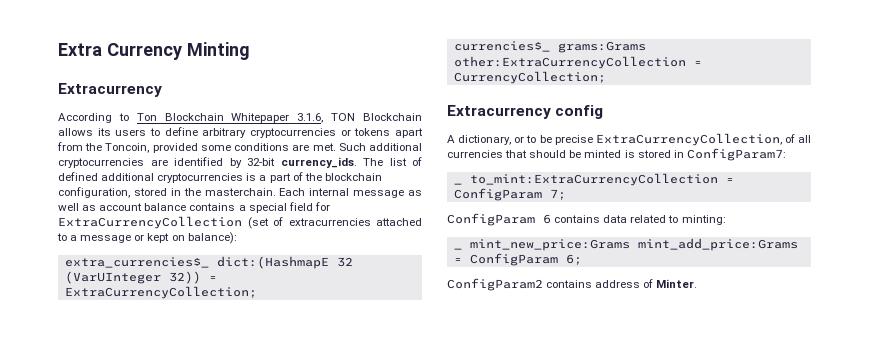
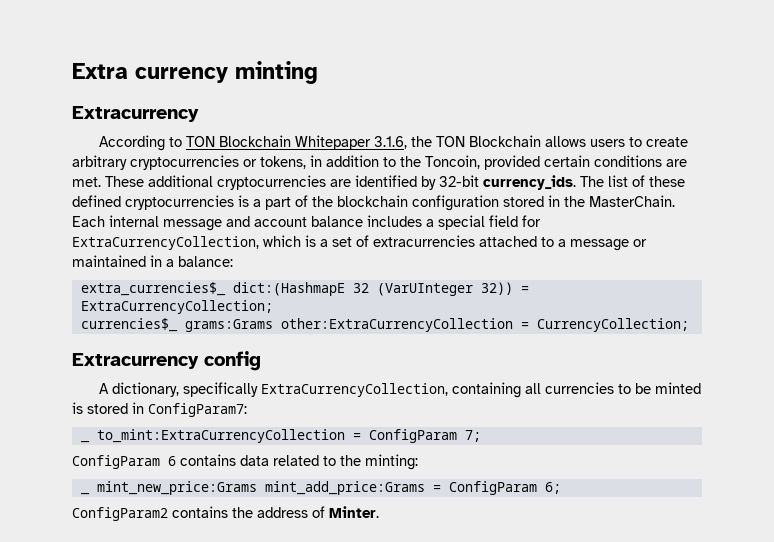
- Extra Currency Minting
+ Extra currency minting
- According to Ton Blockchain Whitepaper 3.1.6, TON Blockchain allows its users to define arbitrary cryptocurrencies or tokens apart from the Toncoin, provided some conditions are met.
+ According to TON Blockchain Whitepaper 3.1.6, the TON Blockchain allows users to create arbitrary cryptocurrencies or tokens, in addition to the Toncoin, provided certain conditions are met.
- Such additional cryptocurrencies are identified by 32-bit currency_ids.
+ These additional cryptocurrencies are identified by 32-bit currency_ids.
- The list of defined additional cryptocurrencies is a part of the blockchain configuration, stored in the masterchain.
+ The list of these defined cryptocurrencies is a part of the blockchain configuration stored in the MasterChain.
- Each internal message as well as account balance contains a special field for ExtraCurrencyCollection (set of extracurrencies attached to a message or kept on balance):
+ Each internal message and account balance includes a special field for ExtraCurrencyCollection, which is a set of extracurrencies attached to a message or maintained in a balance:
- A dictionary, or to be precise ExtraCurrencyCollection, of all currencies that should be minted is stored in ConfigParam7:
+ A dictionary, specifically ExtraCurrencyCollection, containing all currencies to be minted is stored in ConfigParam7:
- ConfigParam 6 contains data related to minting:
+ ConfigParam 6 contains data related to the minting:
- ConfigParam2 contains address of Minter.
+ ConfigParam2 contains the address of Minter.

